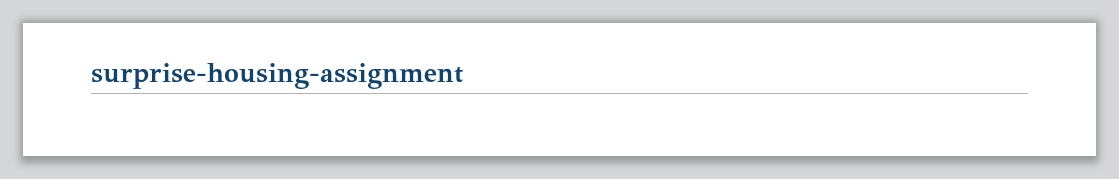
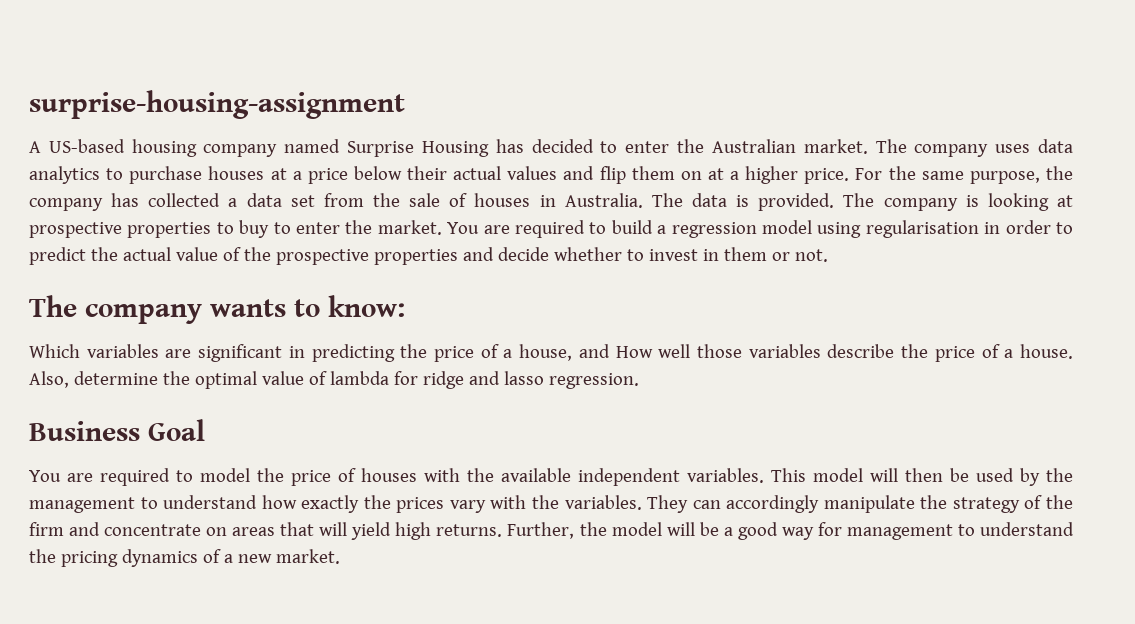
+ A US-based housing company named Surprise Housing has decided to enter the Australian market. The company uses data analytics to purchase houses at a price below their actual values and flip them on at a higher price. For the same purpose, the company has collected a data set from the sale of houses in Australia. The data is provided. The company is looking at prospective properties to buy to enter the market. You are required to build a regression model using regularisation in order to predict the actual value of the prospective properties and decide whether to invest in them or not.
+ The company wants to know:
+ Which variables are significant in predicting the price of a house, and How well those variables describe the price of a house. Also, determine the optimal value of lambda for ridge and lasso regression.
+ Business Goal
+ You are required to model the price of houses with the available independent variables. This model will then be used by the management to understand how exactly the prices vary with the variables. They can accordingly manipulate the strategy of the firm and concentrate on areas that will yield high returns. Further, the model will be a good way for management to understand the pricing dynamics of a new market.

